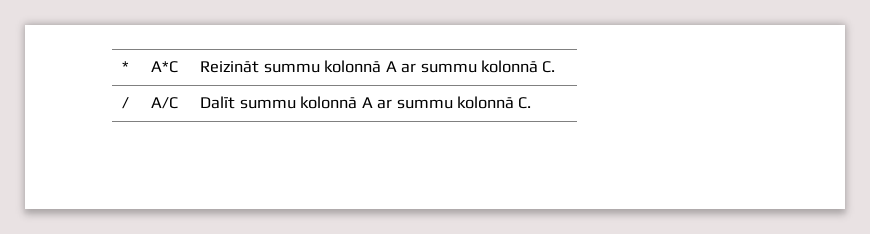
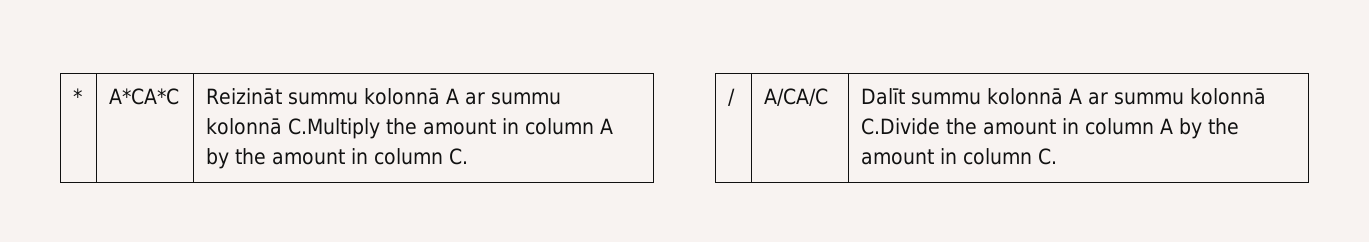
- * | A*C | Reizināt summu kolonnā A ar summu kolonnā C.
+ * | A*CA*C | Reizināt summu kolonnā A ar summu kolonnā C.Multiply the amount in column A by the amount in column C.
- / | A/C | Dalīt summu kolonnā A ar summu kolonnā C.
+ / | A/CA/C | Dalīt summu kolonnā A ar summu kolonnā C.Divide the amount in column A by the amount in column C.

